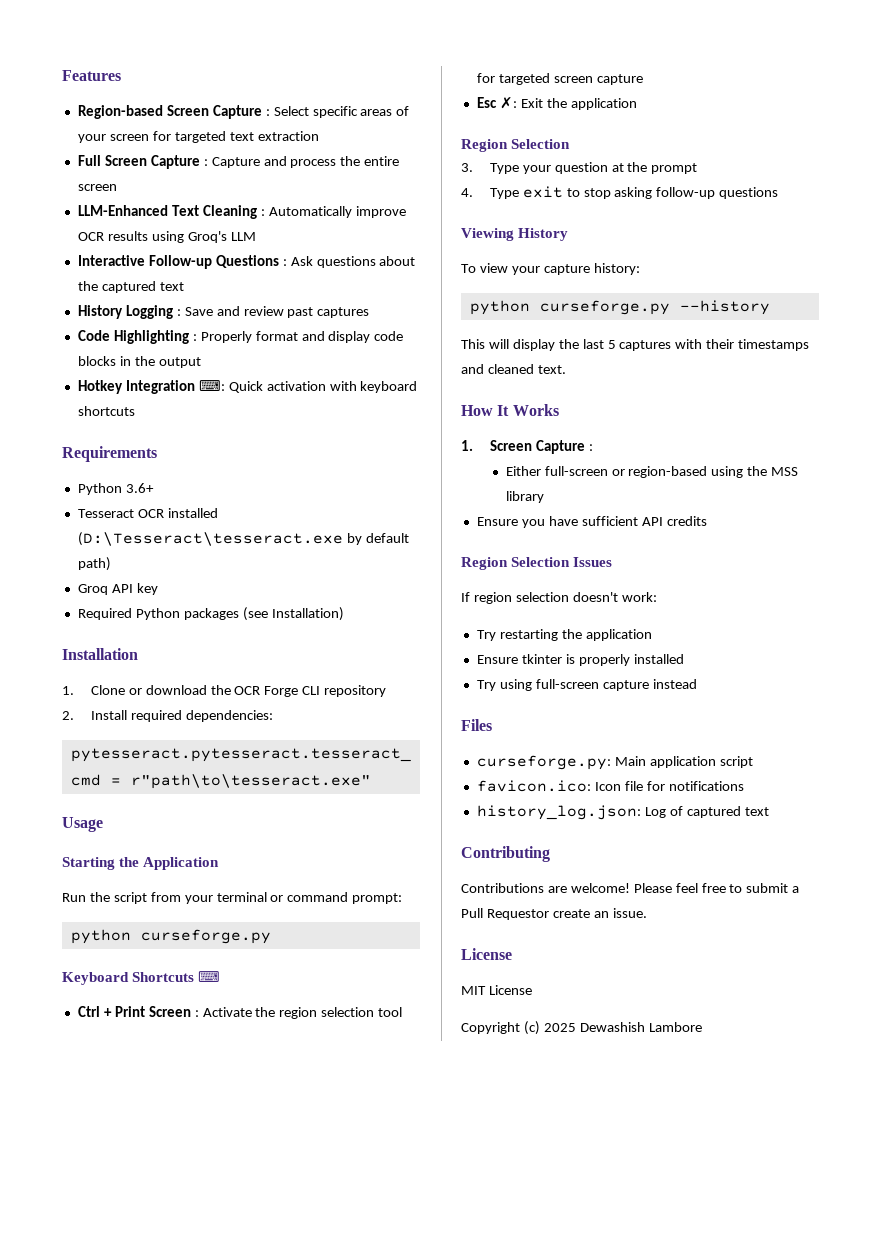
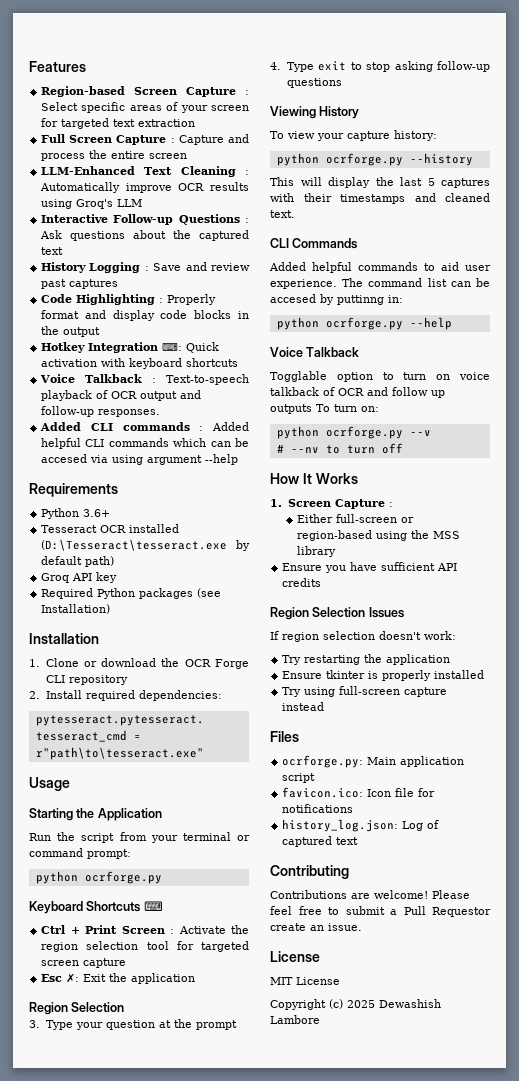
+ Voice Talkback : Text-to-speech playback of OCR output and follow-up responses.
+ Added CLI commands : Added helpful CLI commands which can be accesed via using argument --help
  Run the script from your terminal or command prompt:
- python curseforge.py
+ python ocrforge.py
- python curseforge.py --history
+ python ocrforge.py --history
+ CLI Commands
+ Added helpful commands to aid user experience. The command list can be accesed by puttinng in:
+ python ocrforge.py --help
+ Voice Talkback
+ Togglable option to turn on voice talkback of OCR and follow up outputs To turn on:
+ python ocrforge.py --v
+ # --nv to turn off
- curseforge.py: Main application script
+ ocrforge.py: Main application script

